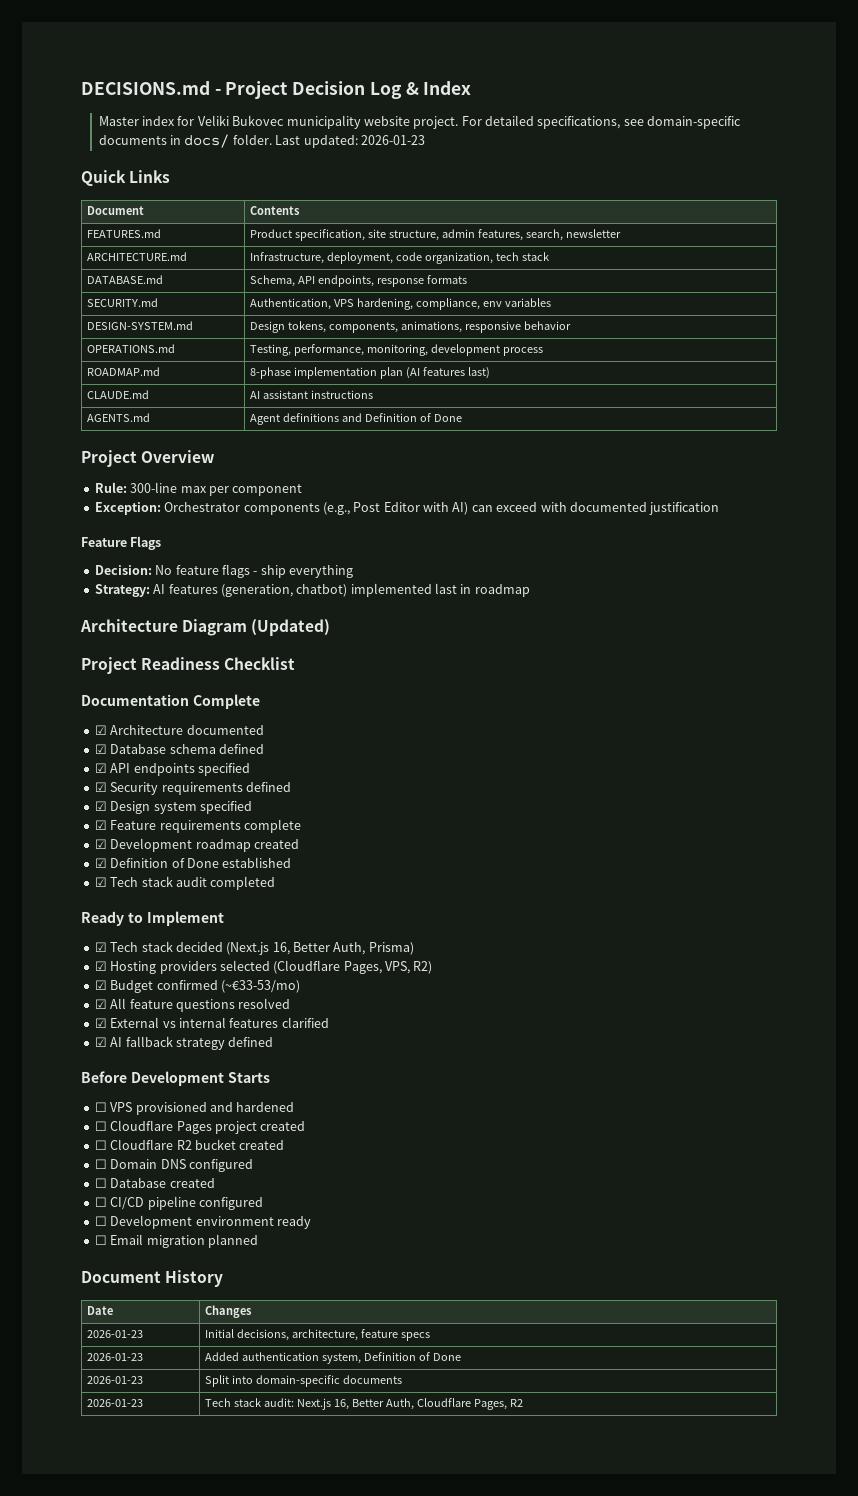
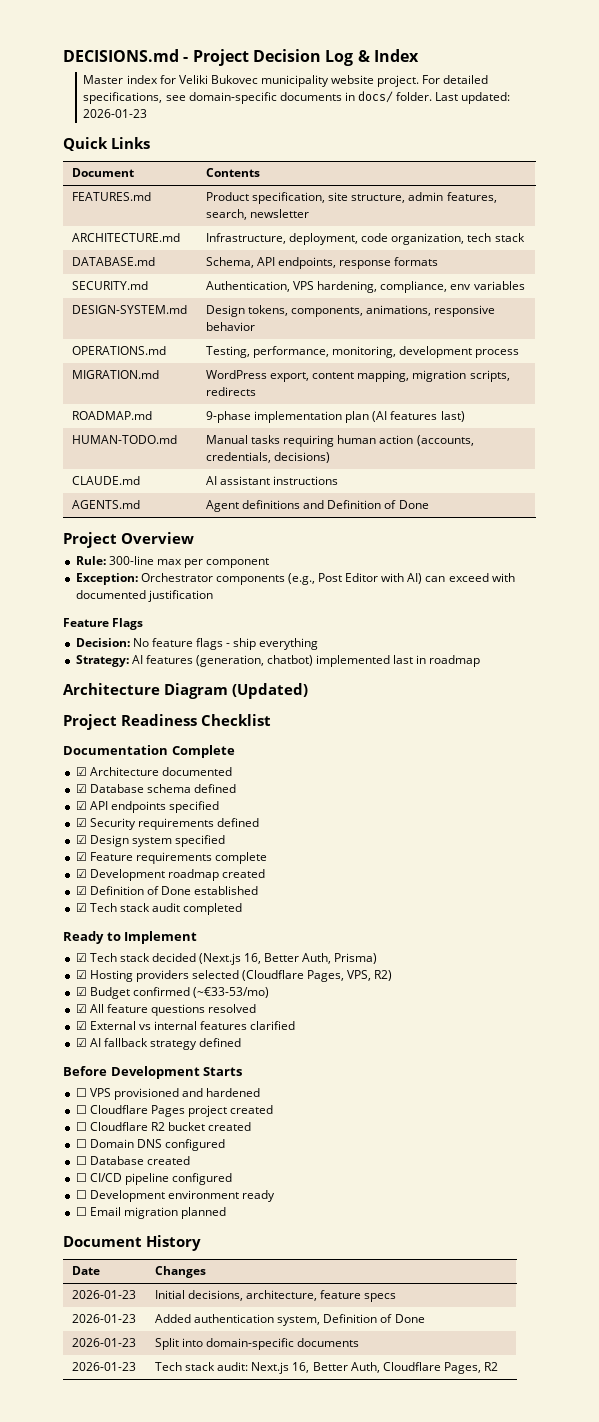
+ MIGRATION.md | WordPress export, content mapping, migration scripts, redirects
- ROADMAP.md | 8-phase implementation plan (AI features last)
+ ROADMAP.md | 9-phase implementation plan (AI features last)
+ HUMAN-TODO.md | Manual tasks requiring human action (accounts, credentials, decisions)

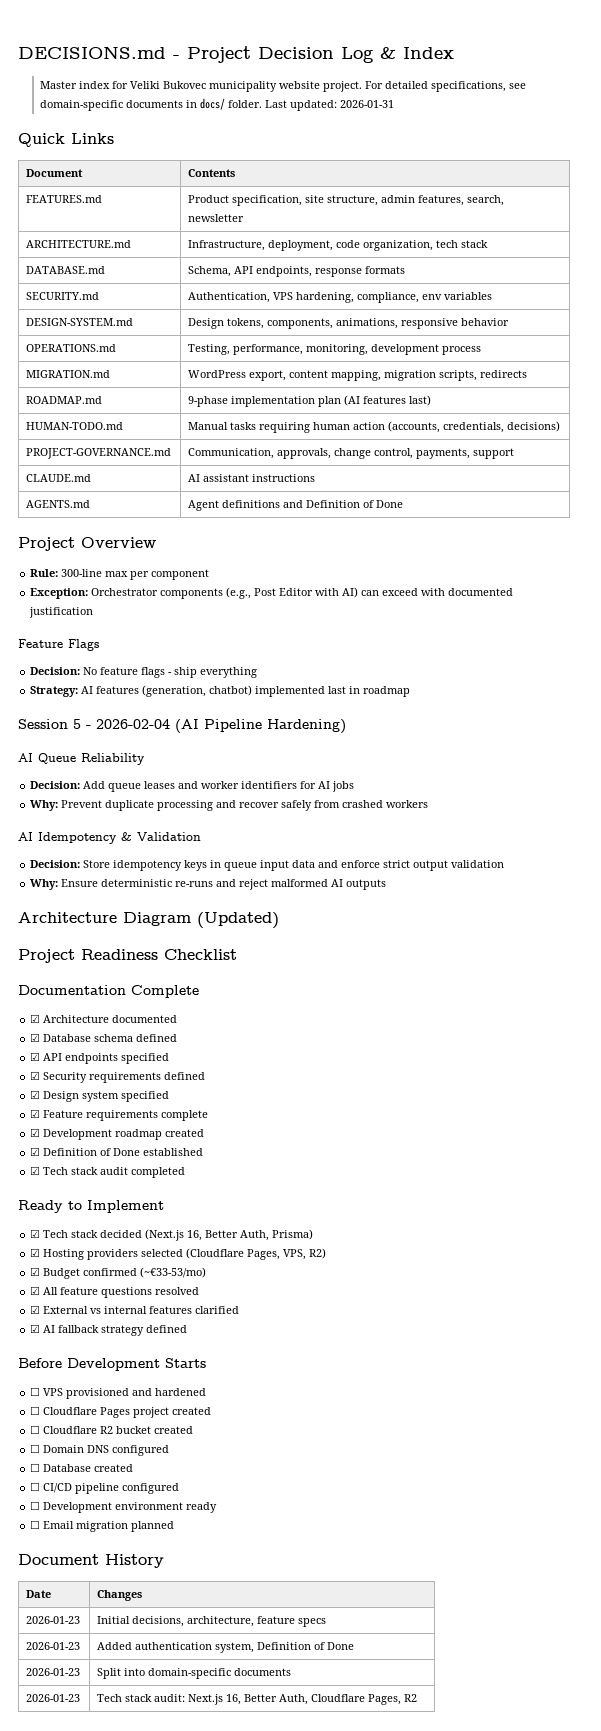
- Last updated: 2026-01-23
+ Last updated: 2026-01-31
+ PROJECT-GOVERNANCE.md | Communication, approvals, change control, payments, support
+ Session 5 - 2026-02-04 (AI Pipeline Hardening)
+ AI Queue Reliability
+ Decision: Add queue leases and worker identifiers for AI jobs
+ Why: Prevent duplicate processing and recover safely from crashed workers
+ AI Idempotency & Validation
+ Decision: Store idempotency keys in queue input data and enforce strict output validation
+ Why: Ensure deterministic re-runs and reject malformed AI outputs

